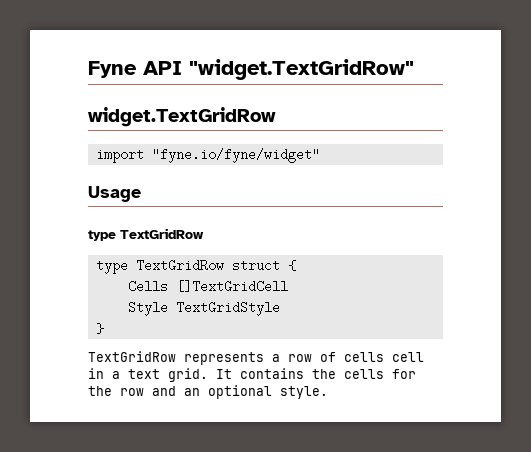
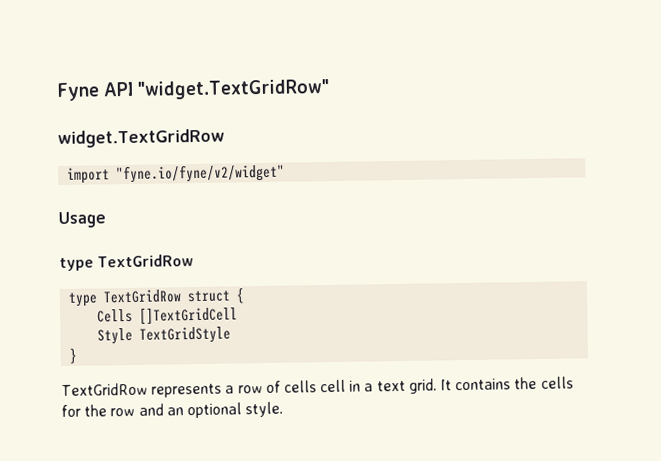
- import "fyne.io/fyne/widget"
+ import "fyne.io/fyne/v2/widget"

